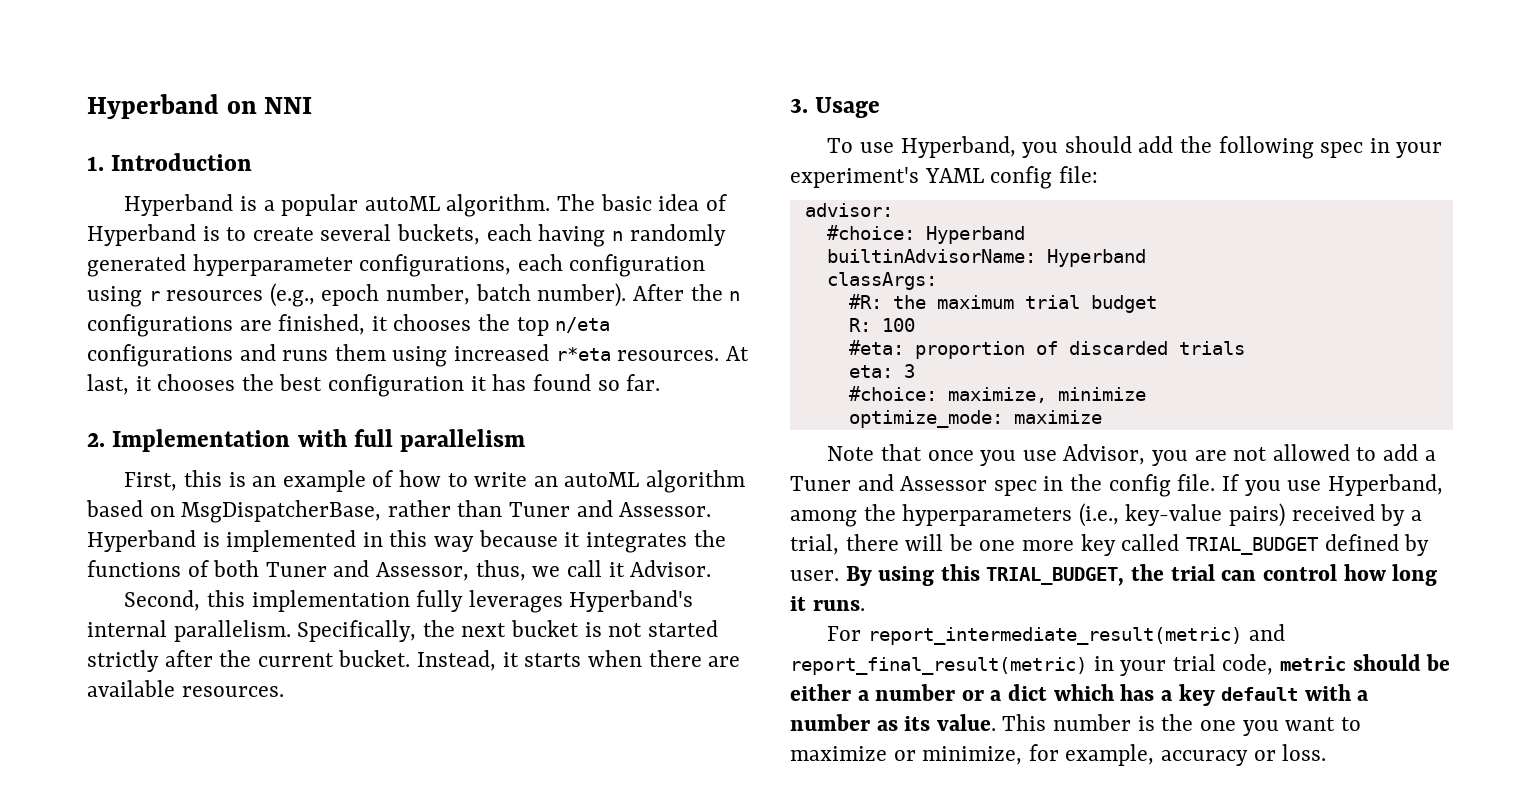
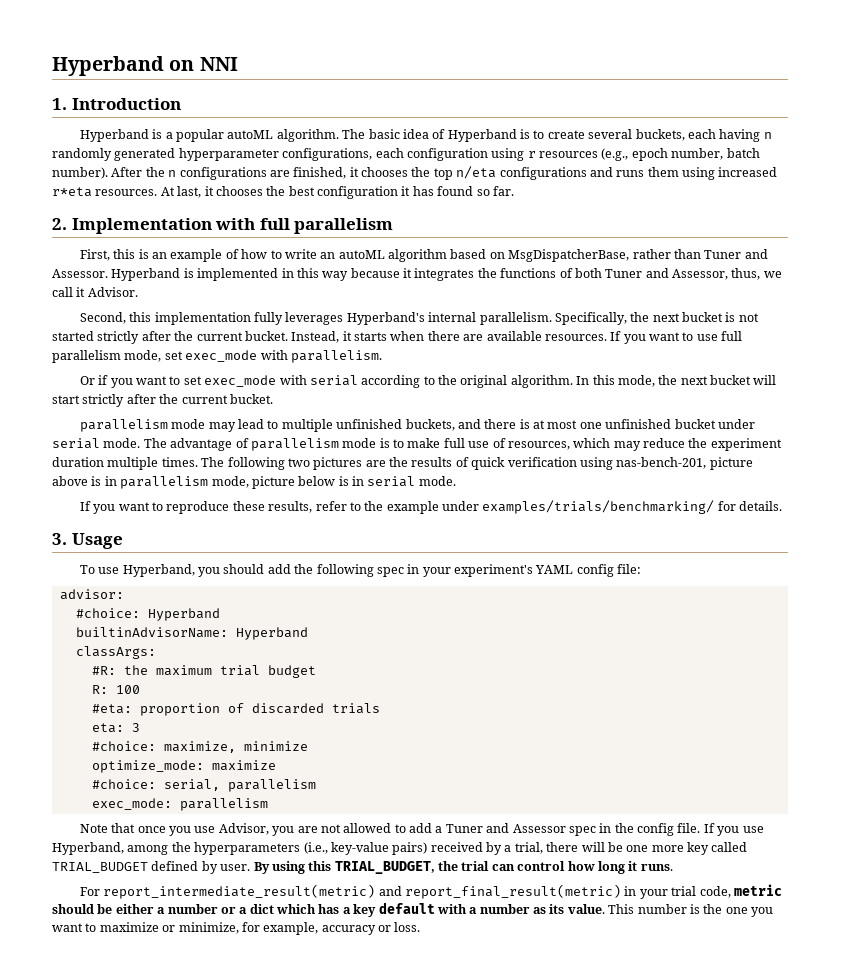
+ If you want to use full parallelism mode, set exec_mode with parallelism.
+ Or if you want to set exec_mode with serial according to the original algorithm. In this mode, the next bucket will start strictly after the current bucket.
+ parallelism mode may lead to multiple unfinished buckets, and there is at most one unfinished bucket under serial mode. The advantage of parallelism mode is to make full use of resources, which may reduce the experiment duration multiple times. The following two pictures are the results of quick verification using nas-bench-201, picture above is in parallelism mode, picture below is in serial mode.
+ If you want to reproduce these results, refer to the example under examples/trials/benchmarking/ for details.
+ #choice: serial, parallelism
+ exec_mode: parallelism

